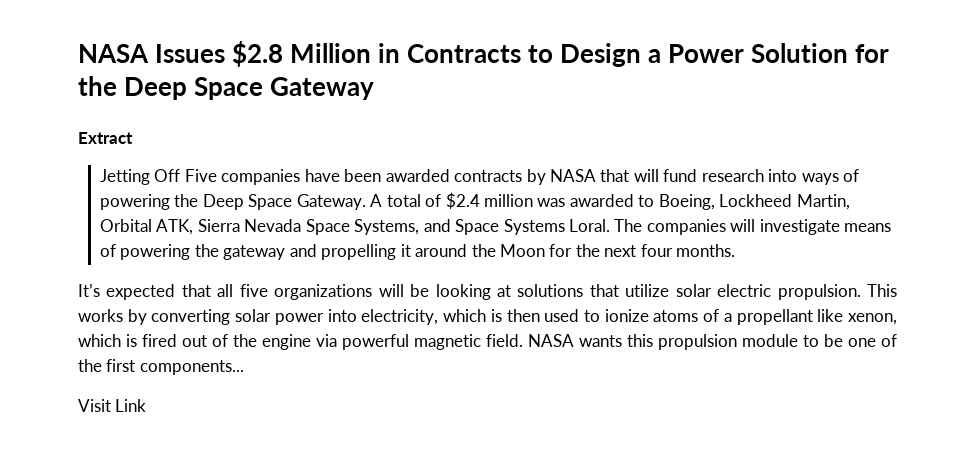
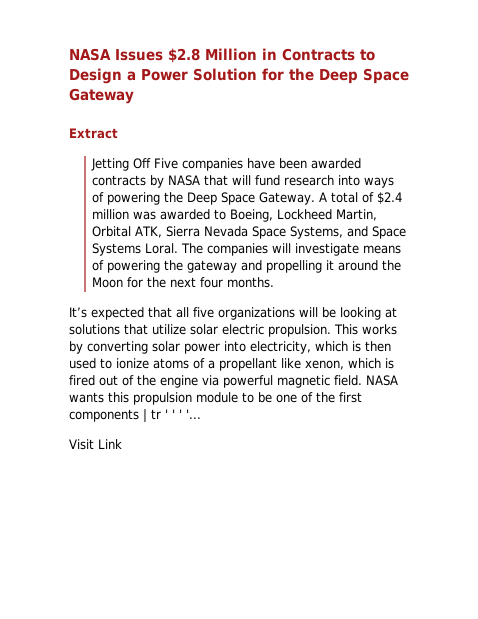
- NASA wants this propulsion module to be one of the first components...
+ NASA wants this propulsion module to be one of the first components | tr ' ' ' '...

